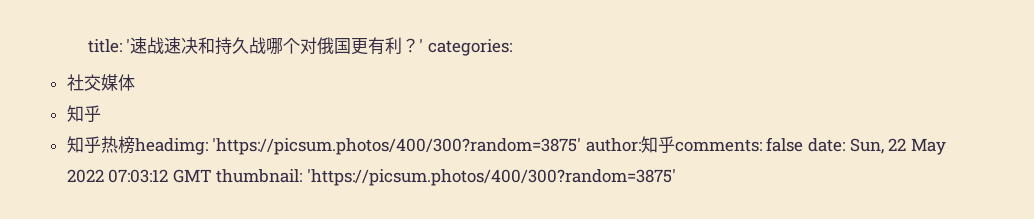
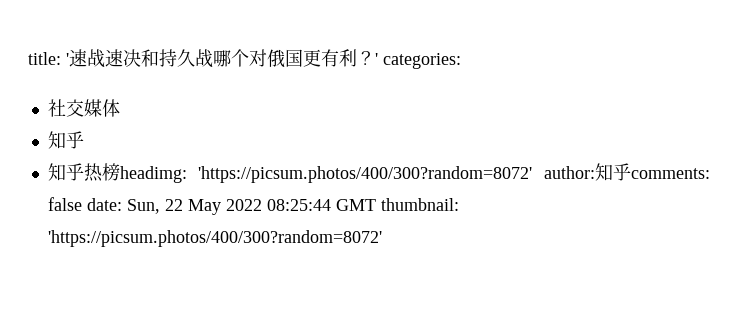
- 知乎热榜headimg: 'https://picsum.photos/400/300?random=3875' author:知乎comments: false date: Sun, 22 May 2022 07:03:12 GMT thumbnail: 'https://picsum.photos/400/300?random=3875'
+ 知乎热榜headimg: 'https://picsum.photos/400/300?random=8072' author:知乎comments: false date: Sun, 22 May 2022 08:25:44 GMT thumbnail: 'https://picsum.photos/400/300?random=8072'

